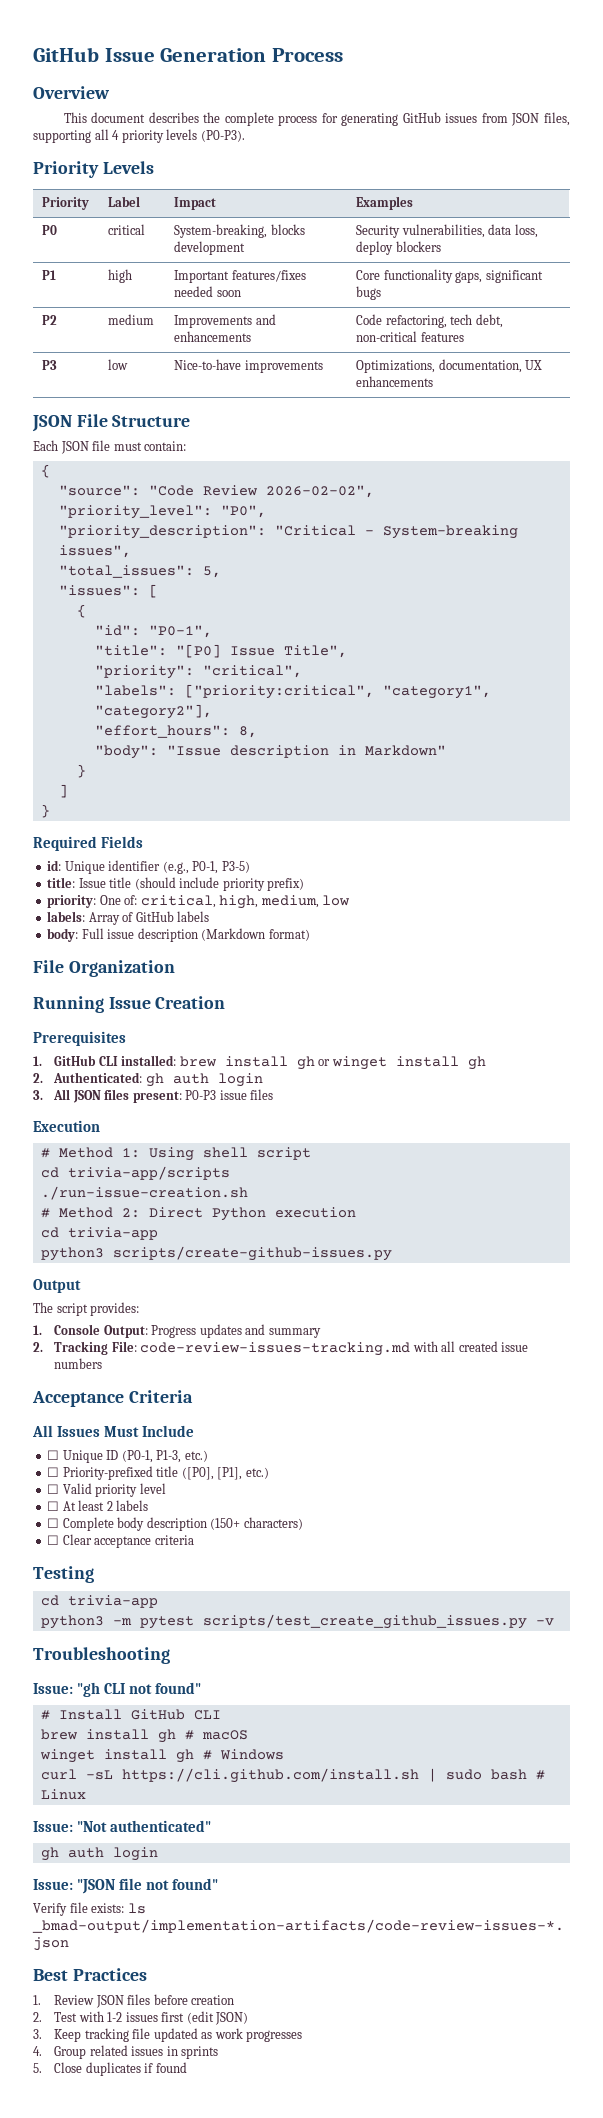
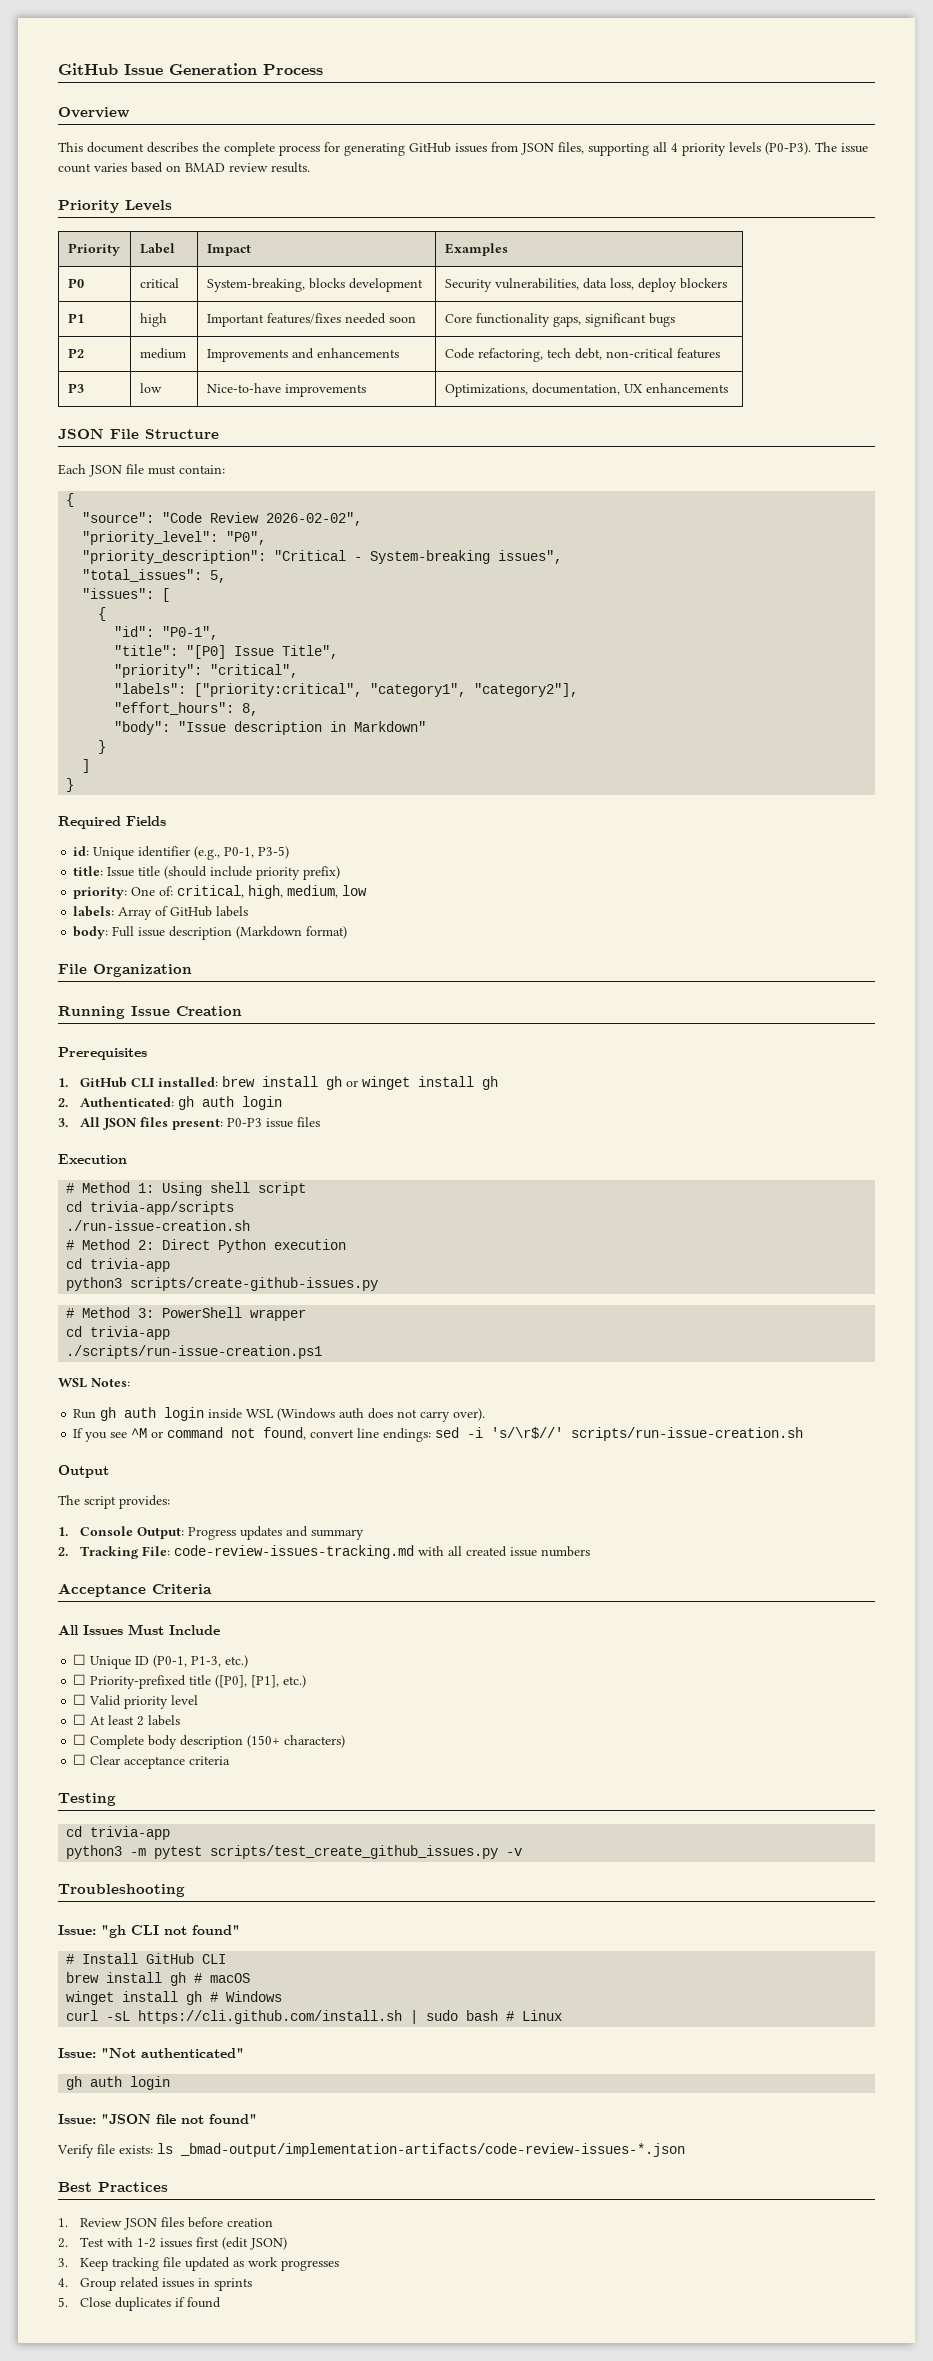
+ The issue count varies based on BMAD review results.
+ # Method 3: PowerShell wrapper
+ cd trivia-app
+ ./scripts/run-issue-creation.ps1
+ WSL Notes:
+ Run gh auth login inside WSL (Windows auth does not carry over).
+ If you see ^M or command not found, convert line endings: sed -i 's/\r$//' scripts/run-issue-creation.sh

